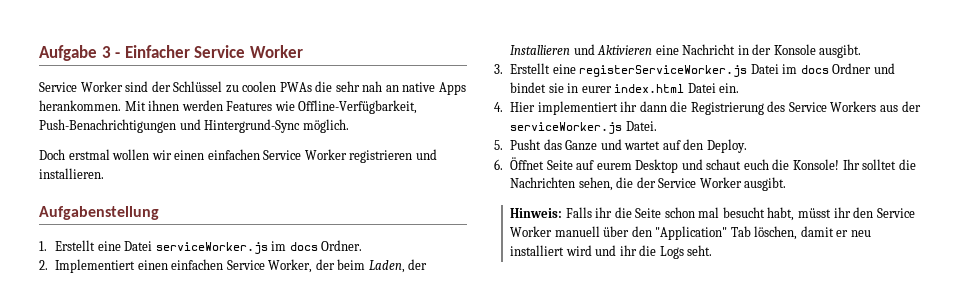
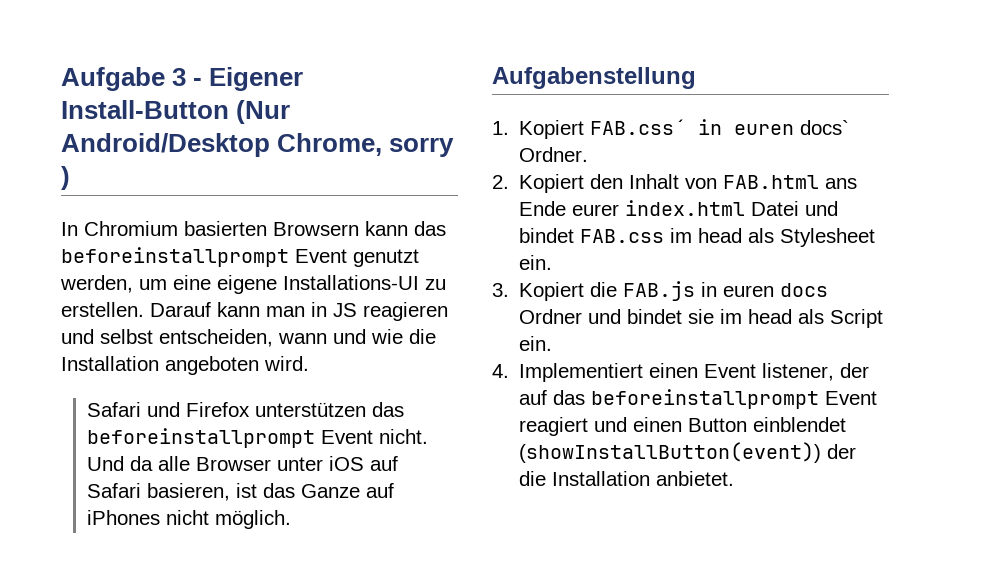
- Aufgabe 3 - Einfacher Service Worker
- Service Worker sind der Schlüssel zu coolen PWAs die sehr nah an native Apps herankommen. Mit ihnen werden Features wie Offline-Verfügbarkeit, Push-Benachrichtigungen und Hintergrund-Sync möglich.
- Doch erstmal wollen wir einen einfachen Service Worker registrieren und installieren.
+ Aufgabe 3 - Eigener Install-Button (Nur Android/Desktop Chrome, sorry )
+ In Chromium basierten Browsern kann das beforeinstallprompt Event genutzt werden, um eine eigene Installations-UI zu erstellen. Darauf kann man in JS reagieren und selbst entscheiden, wann und wie die Installation angeboten wird.
+ Safari und Firefox unterstützen das beforeinstallprompt Event nicht. Und da alle Browser unter iOS auf Safari basieren, ist das Ganze auf iPhones nicht möglich.
  Aufgabenstellung
- 1. Erstellt eine Datei serviceWorker.js im docs Ordner.
- 2. Implementiert einen einfachen Service Worker, der beim Laden, der Installieren und Aktivieren eine Nachricht in der Konsole ausgibt.
- 3. Erstellt eine registerServiceWorker.js Datei im docs Ordner und bindet sie in eurer index.html Datei ein.
- 4. Hier implementiert ihr dann die Registrierung des Service Workers aus der serviceWorker.js Datei.
- 5. Pusht das Ganze und wartet auf den Deploy.
- 6. Öffnet Seite auf eurem Desktop und schaut euch die Konsole! Ihr solltet die Nachrichten sehen, die der Service Worker ausgibt.
- Hinweis: Falls ihr die Seite schon mal besucht habt, müsst ihr den Service Worker manuell über den "Application" Tab löschen, damit er neu installiert wird und ihr die Logs seht.
+ 1. Kopiert FAB.css´ in euren docs` Ordner.
+ 2. Kopiert den Inhalt von FAB.html ans Ende eurer index.html Datei und bindet FAB.css im head als Stylesheet ein.
+ 3. Kopiert die FAB.js in euren docs Ordner und bindet sie im head als Script ein.
+ 4. Implementiert einen Event listener, der auf das beforeinstallprompt Event reagiert und einen Button einblendet (showInstallButton(event)) der die Installation anbietet.

